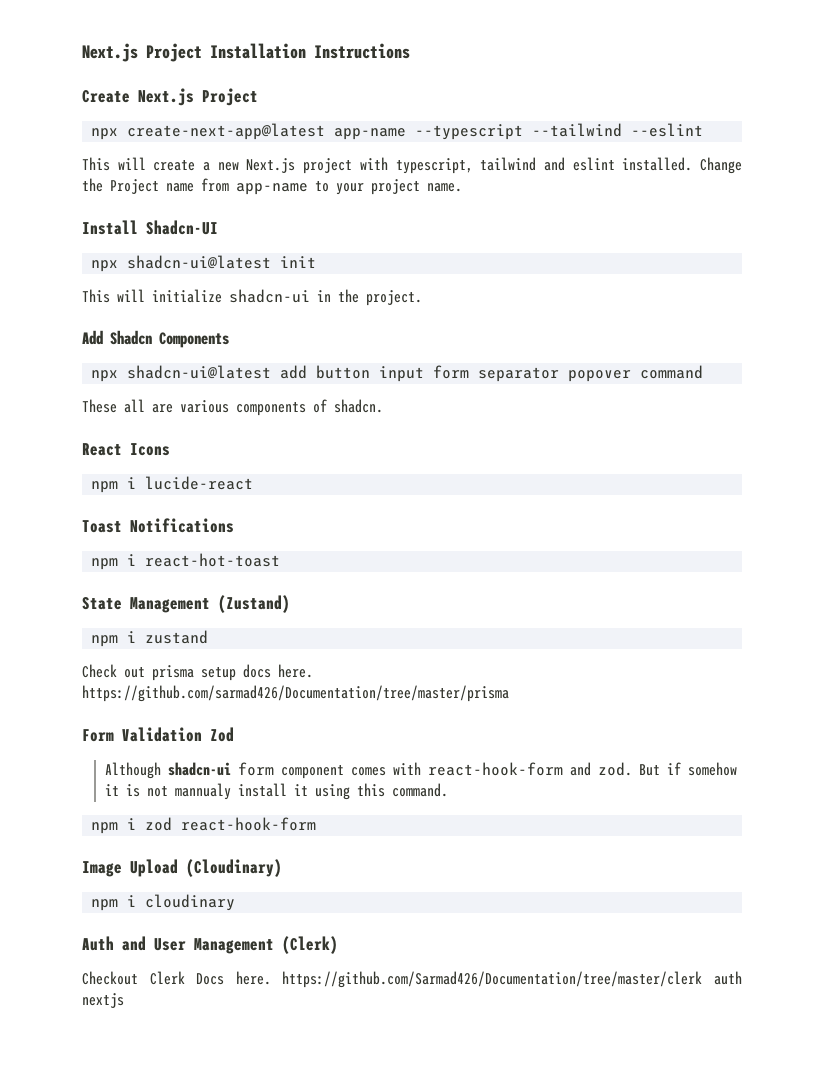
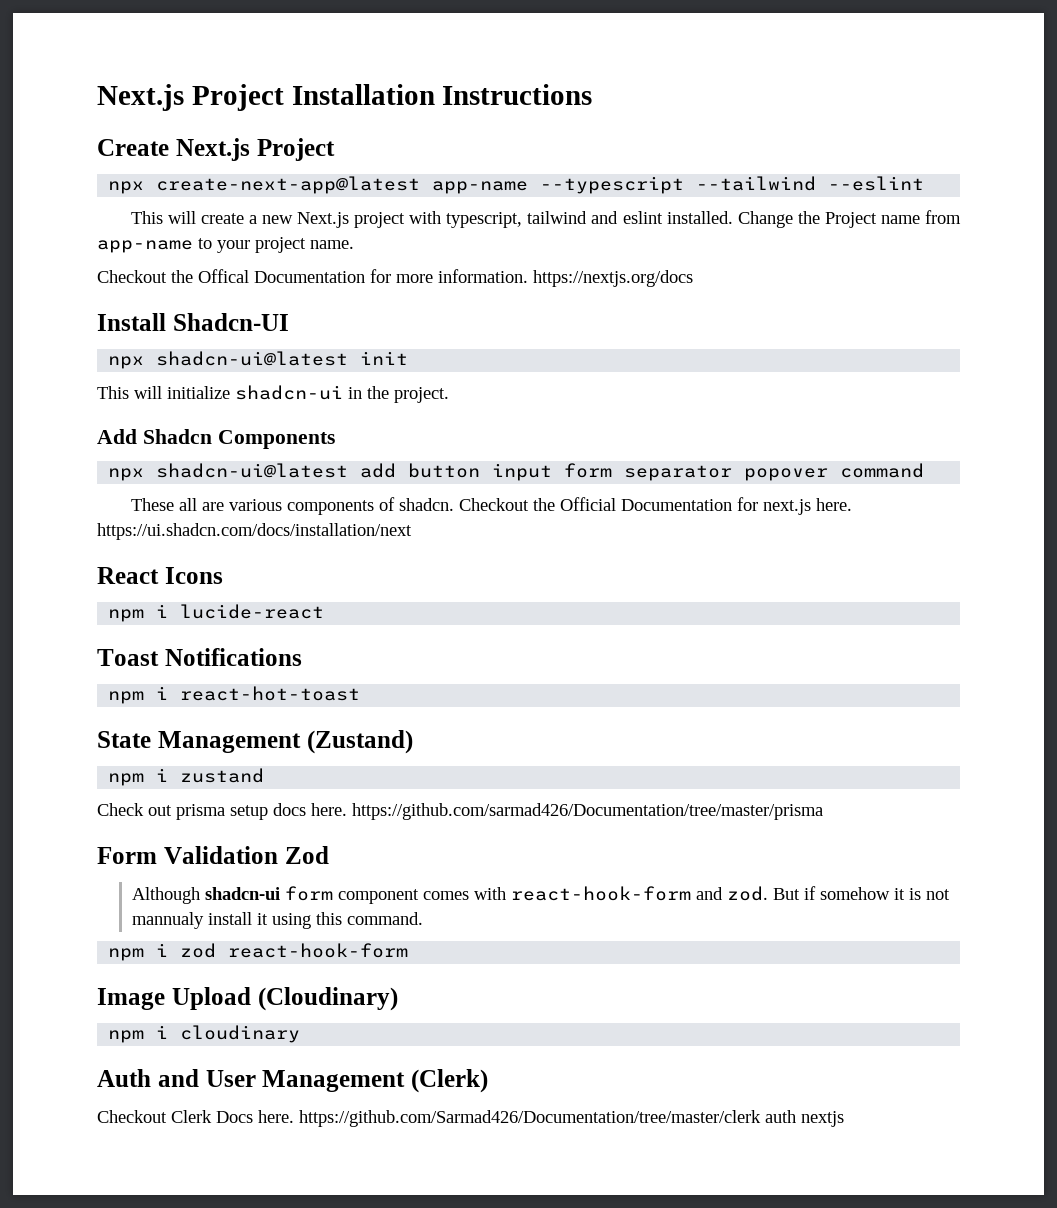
+ Checkout the Offical Documentation for more information. https://nextjs.org/docs
+ Checkout the Official Documentation for next.js here. https://ui.shadcn.com/docs/installation/next

